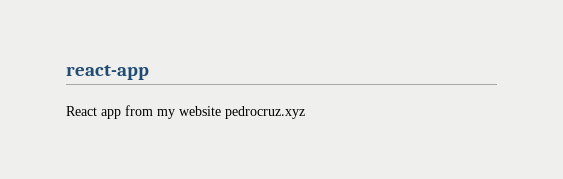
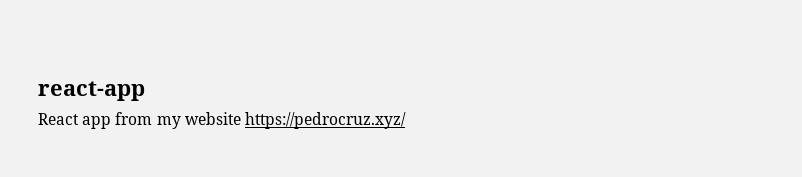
- React app from my website pedrocruz.xyz
+ React app from my website https://pedrocruz.xyz/

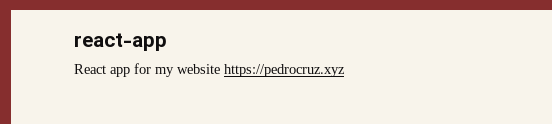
- React app from my website https://pedrocruz.xyz/
+ React app for my website https://pedrocruz.xyz

